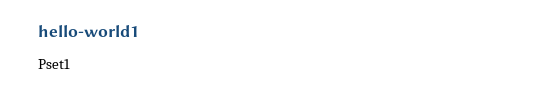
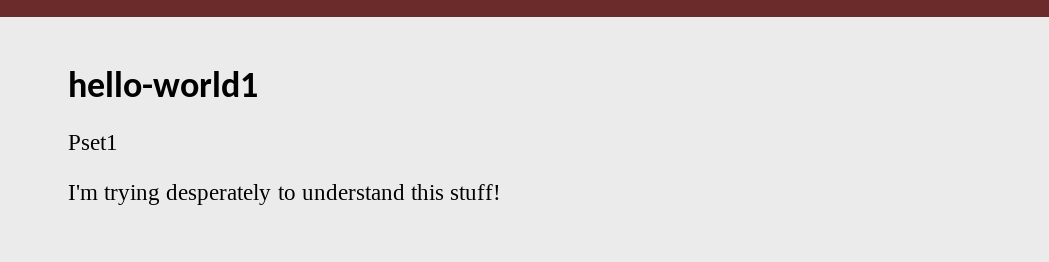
+ I'm trying desperately to understand this stuff!

